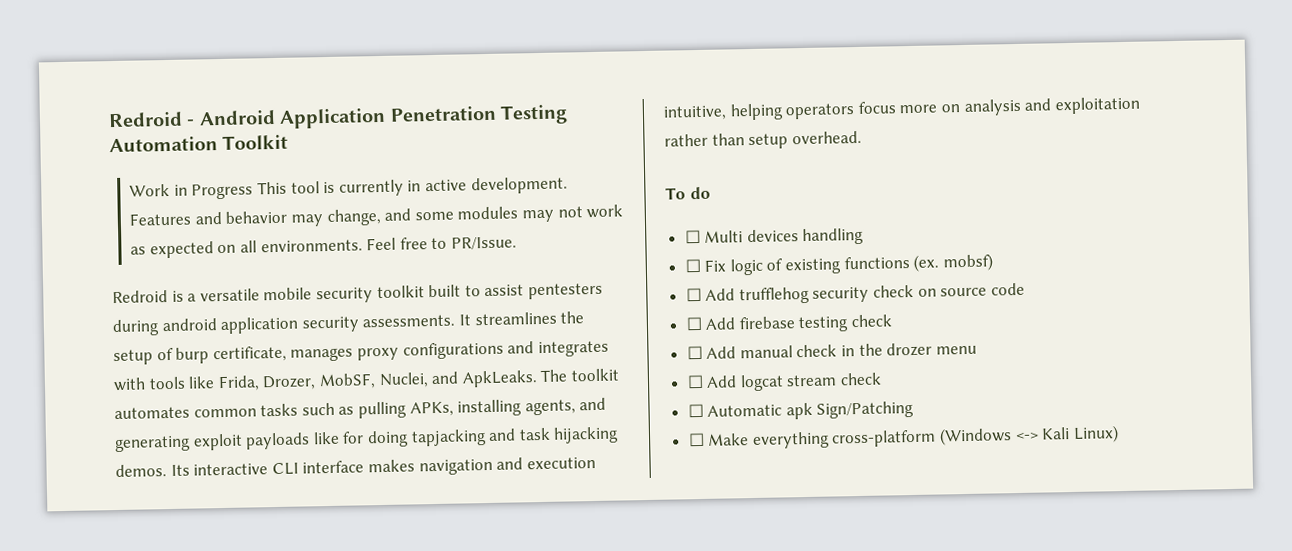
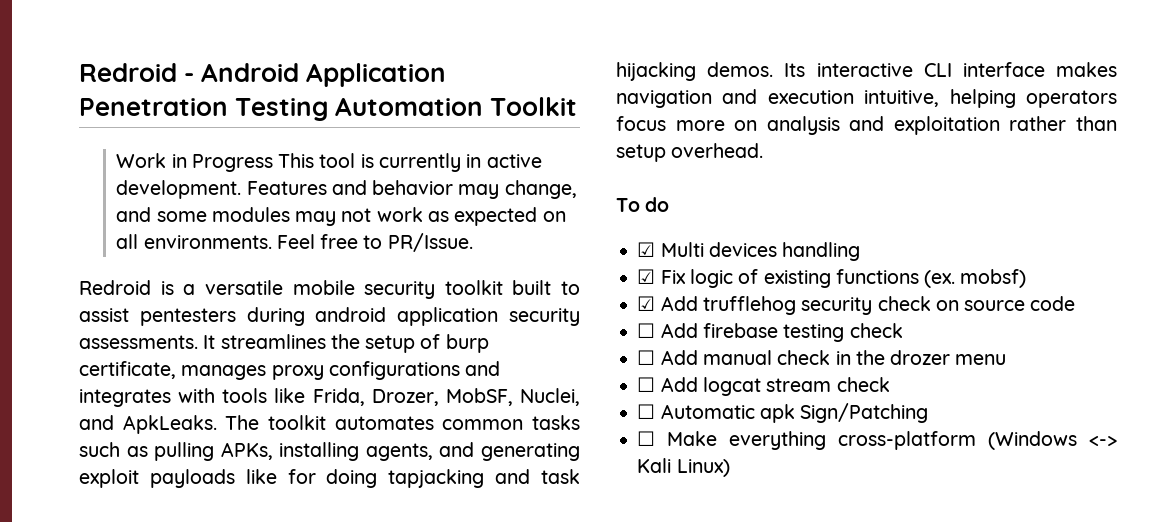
- ☐ Multi devices handling
+ ☑ Multi devices handling
- ☐ Fix logic of existing functions (ex. mobsf)
+ ☑ Fix logic of existing functions (ex. mobsf)
- ☐ Add trufflehog security check on source code
+ ☑ Add trufflehog security check on source code

